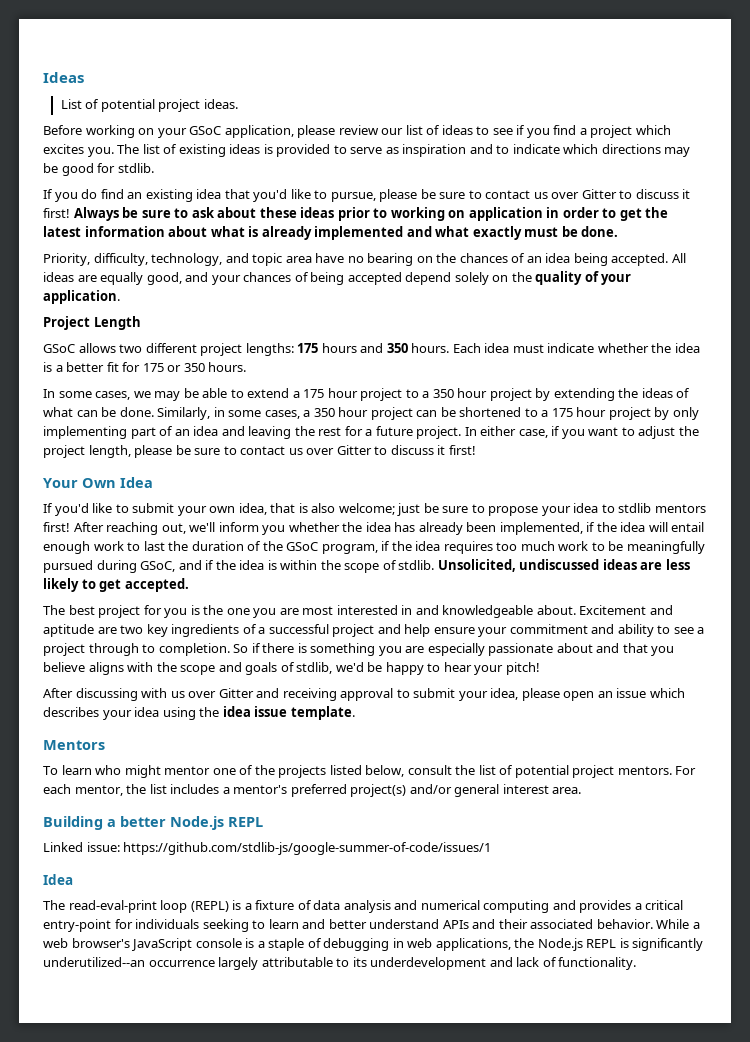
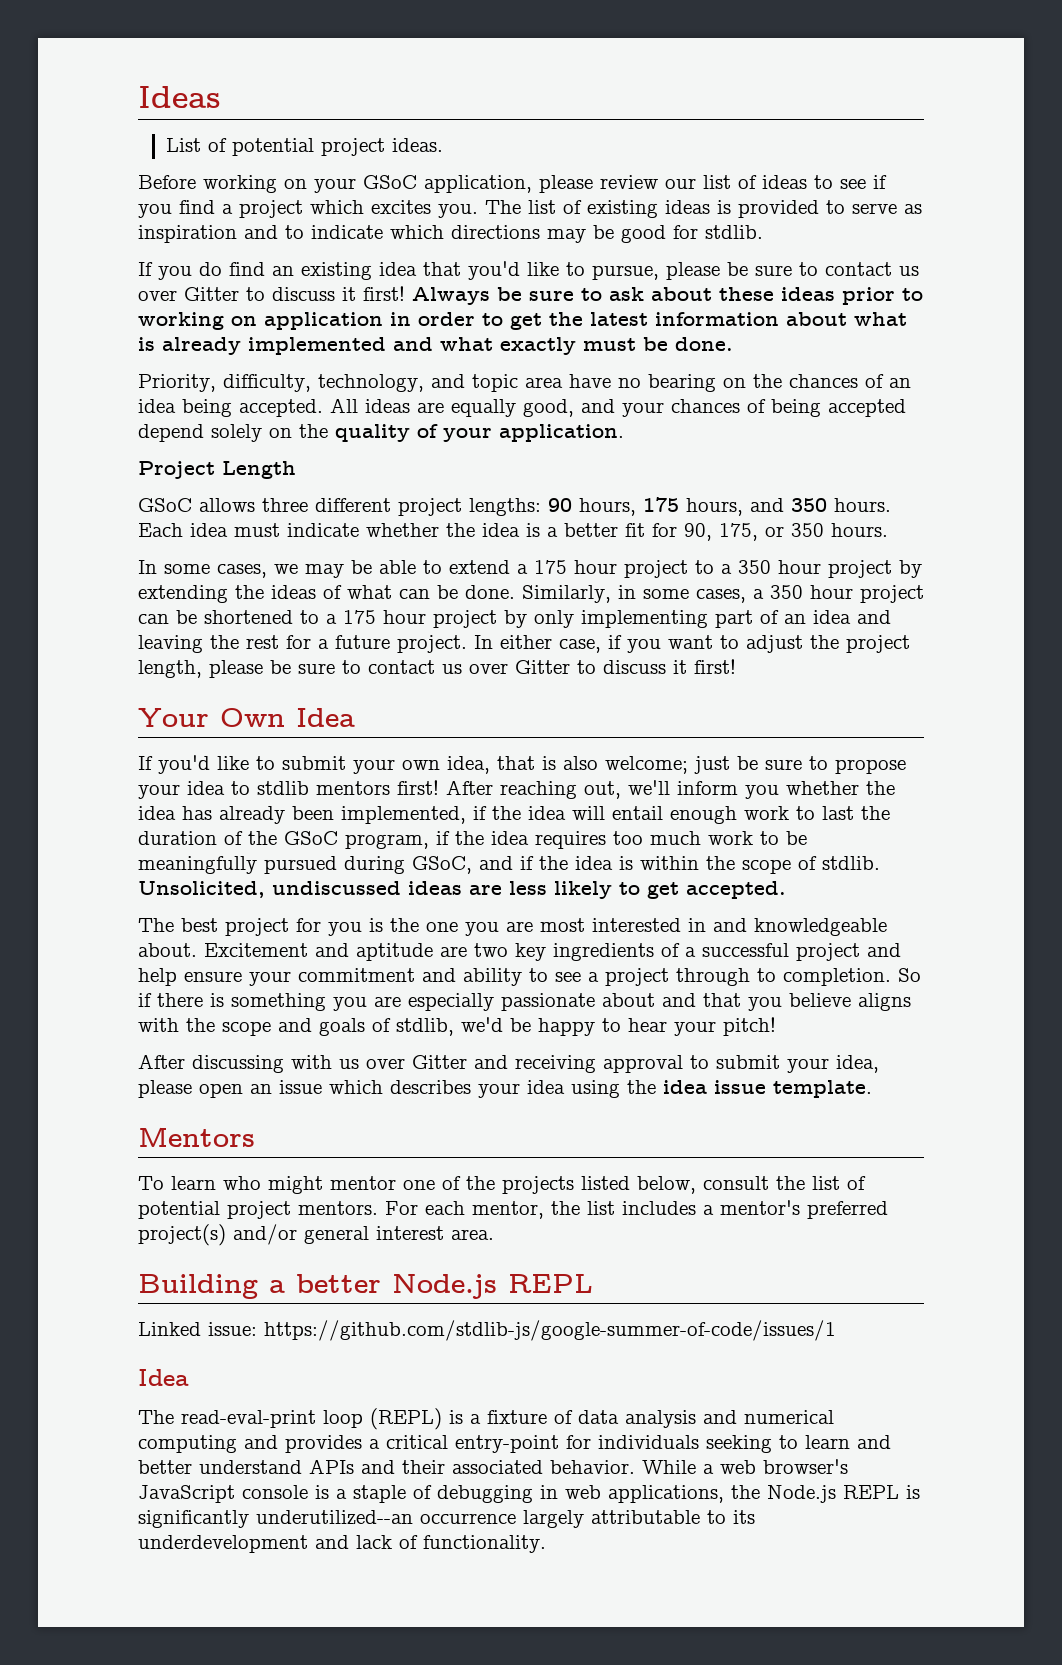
- GSoC allows two different project lengths: 175 hours and 350 hours.
+ GSoC allows three different project lengths: 90 hours, 175 hours, and 350 hours.
- Each idea must indicate whether the idea is a better fit for 175 or 350 hours.
+ Each idea must indicate whether the idea is a better fit for 90, 175, or 350 hours.

